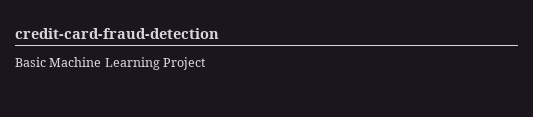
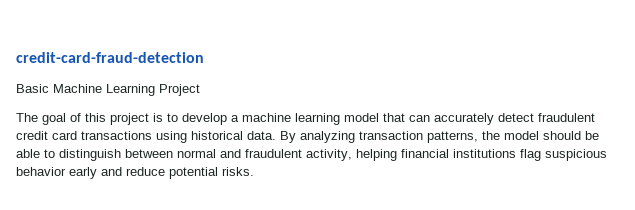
+ The goal of this project is to develop a machine learning model that can accurately detect fraudulent credit card transactions using historical data. By analyzing transaction patterns, the model should be able to distinguish between normal and fraudulent activity, helping financial institutions flag suspicious behavior early and reduce potential risks.

